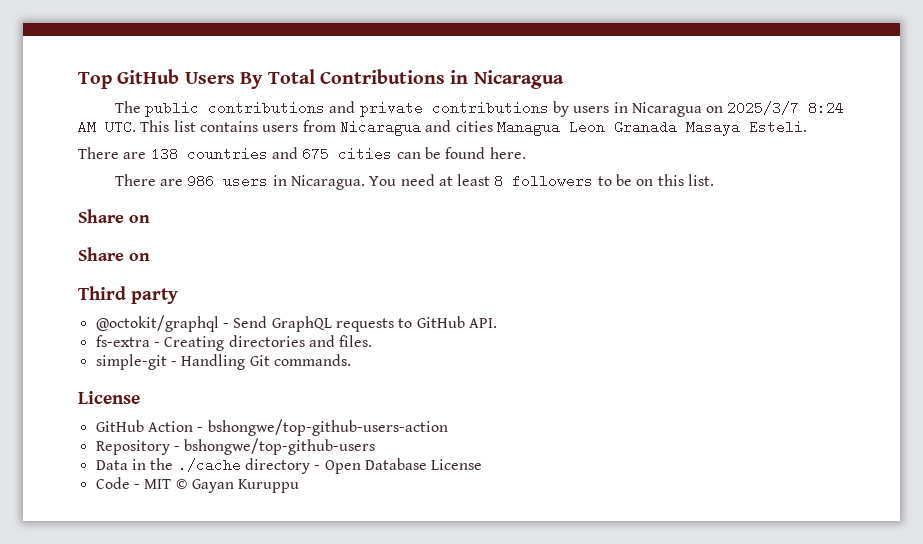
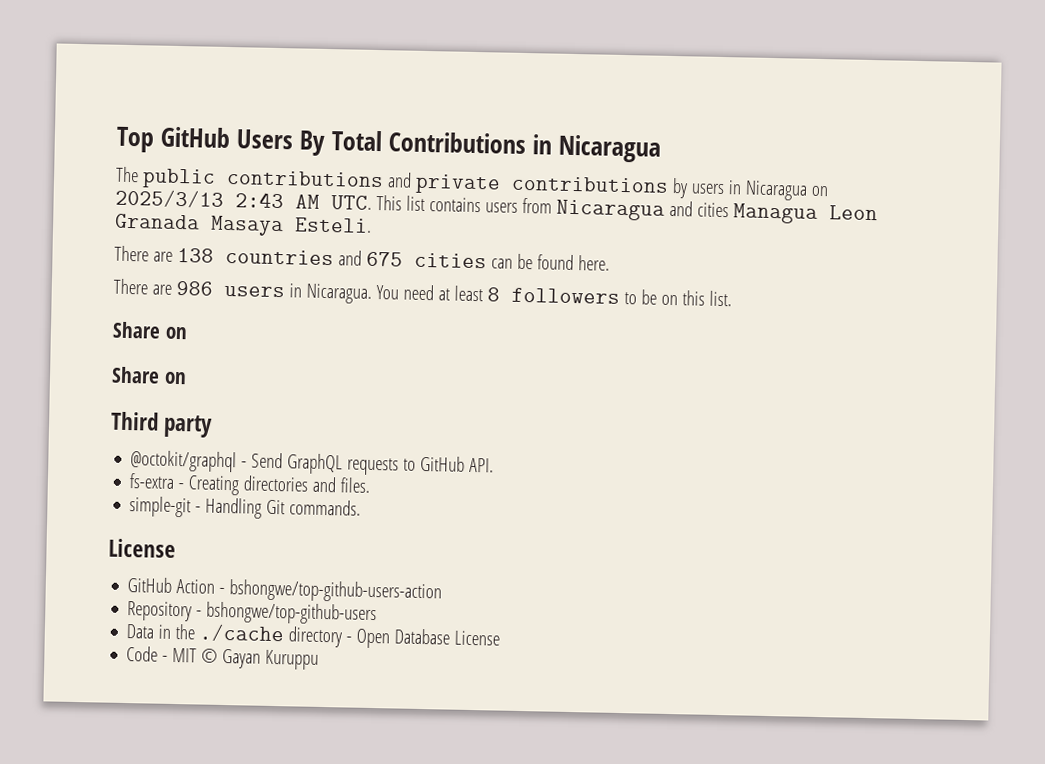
- The public contributions and private contributions by users in Nicaragua on 2025/3/7 8:24 AM UTC. This list contains users from Nicaragua and cities Managua Leon Granada Masaya Esteli.
+ The public contributions and private contributions by users in Nicaragua on 2025/3/13 2:43 AM UTC. This list contains users from Nicaragua and cities Managua Leon Granada Masaya Esteli.

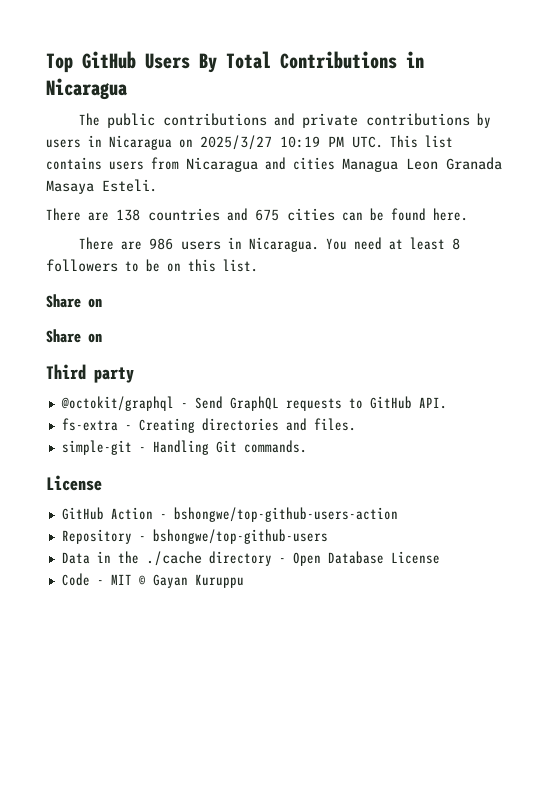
- The public contributions and private contributions by users in Nicaragua on 2025/3/13 2:43 AM UTC. This list contains users from Nicaragua and cities Managua Leon Granada Masaya Esteli.
+ The public contributions and private contributions by users in Nicaragua on 2025/3/27 10:19 PM UTC. This list contains users from Nicaragua and cities Managua Leon Granada Masaya Esteli.

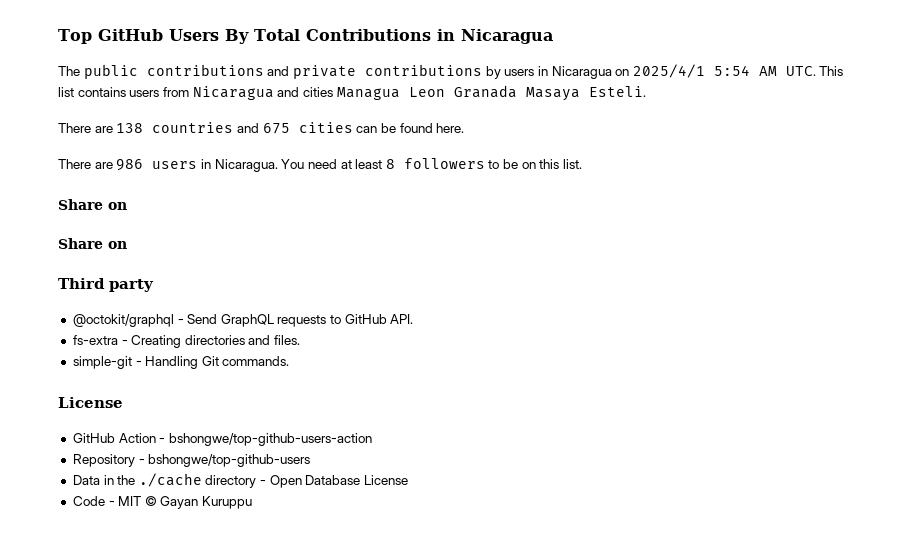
- The public contributions and private contributions by users in Nicaragua on 2025/3/27 10:19 PM UTC. This list contains users from Nicaragua and cities Managua Leon Granada Masaya Esteli.
+ The public contributions and private contributions by users in Nicaragua on 2025/4/1 5:54 AM UTC. This list contains users from Nicaragua and cities Managua Leon Granada Masaya Esteli.

